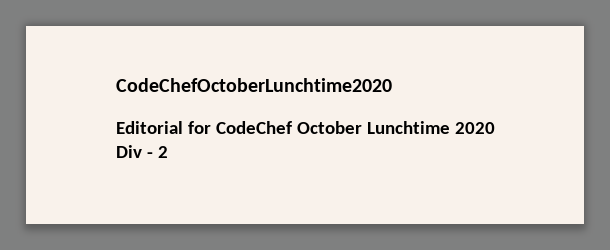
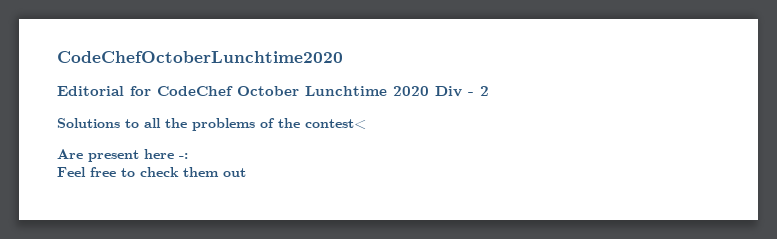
+ Solutions to all the problems of the contest<
+ Are present here -:
+ Feel free to check them out

